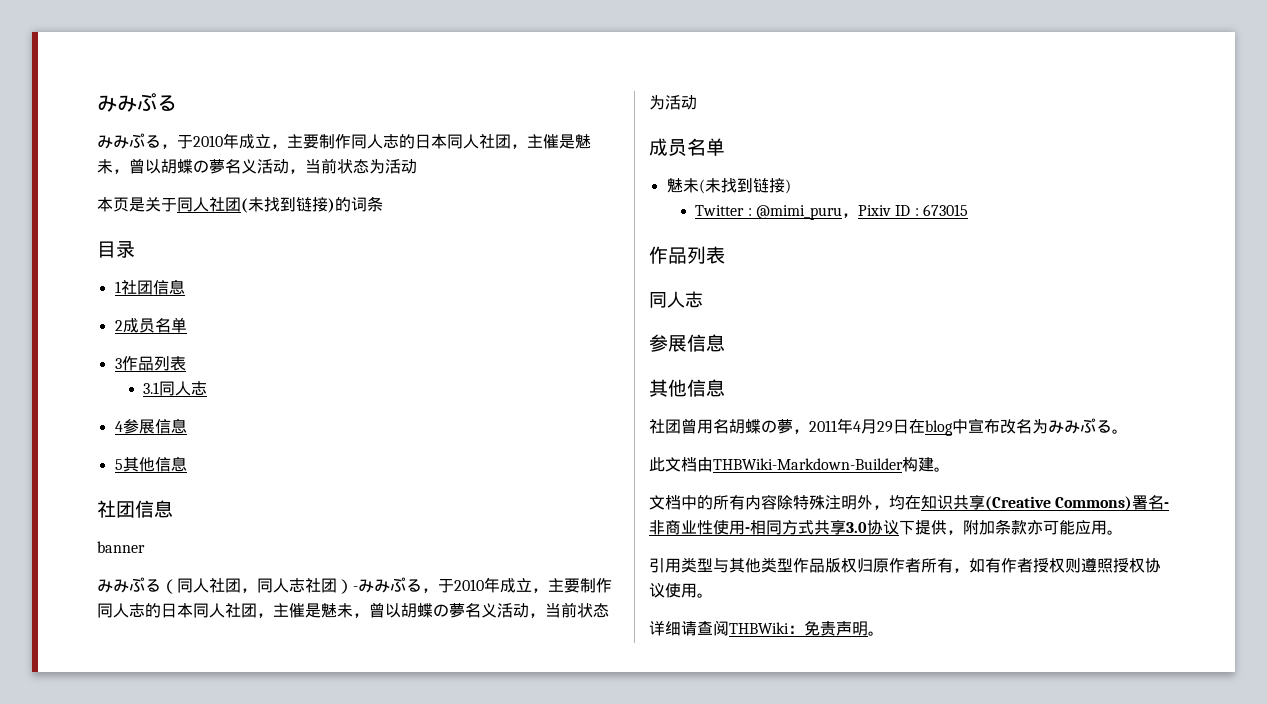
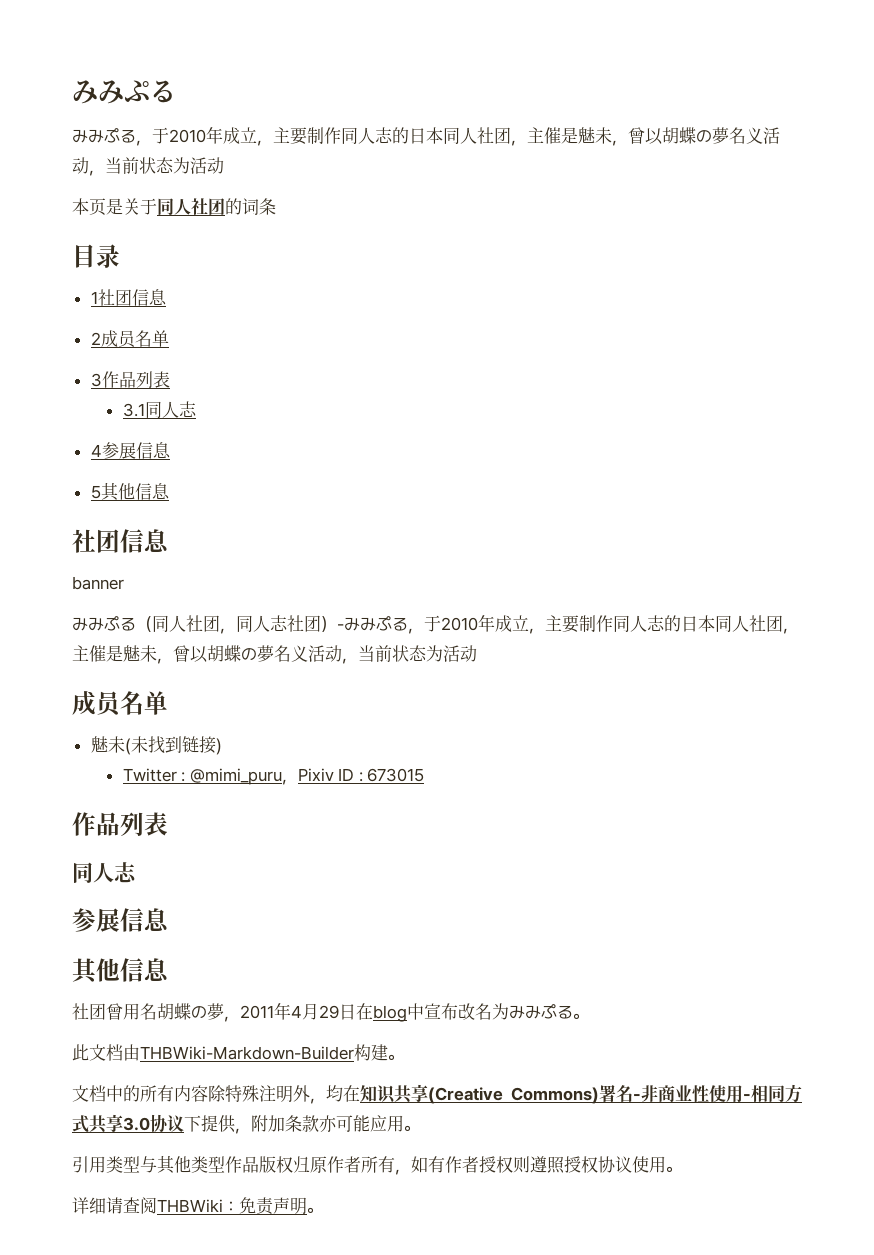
- 本页是关于同人社团(未找到链接)的词条
+ 本页是关于同人社团的词条

